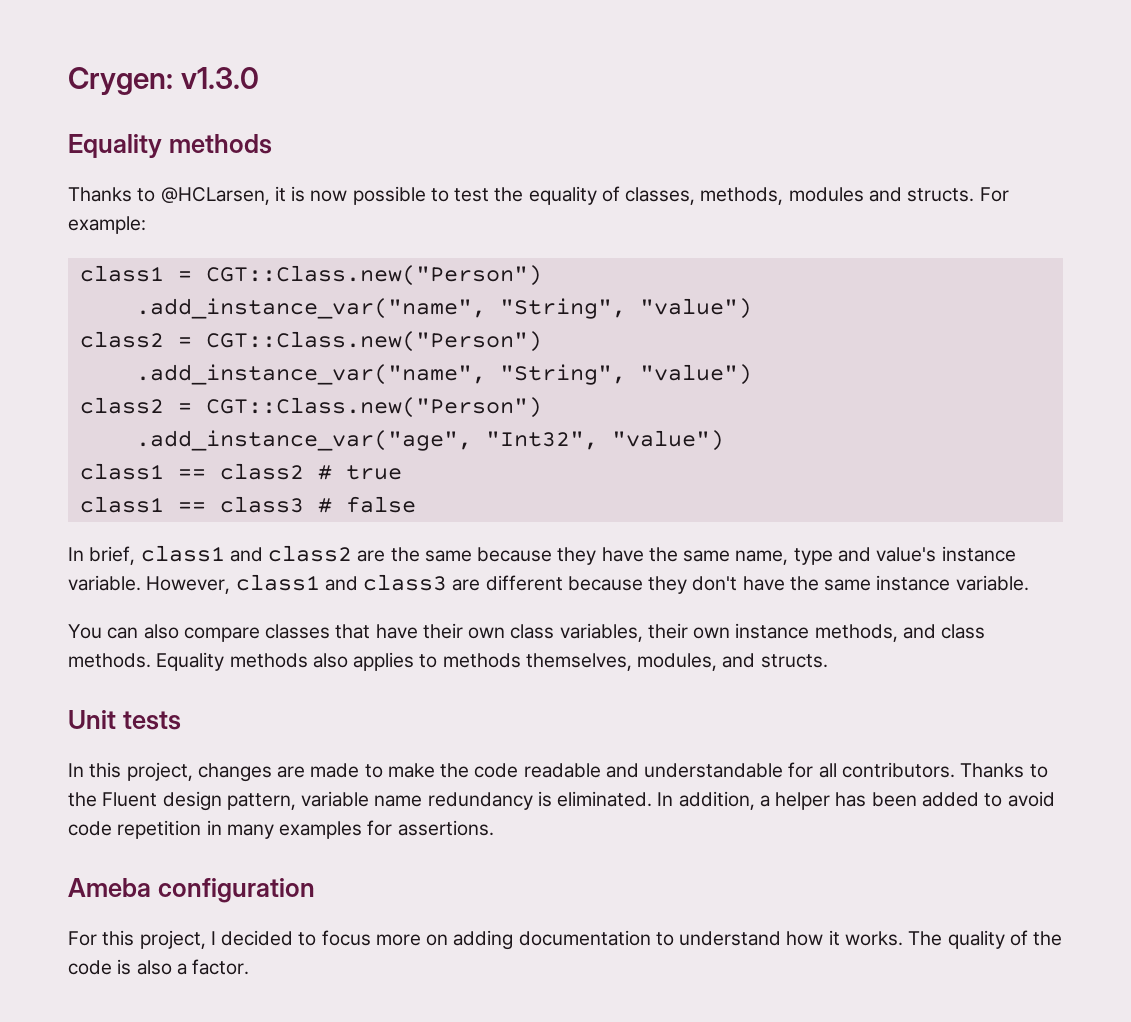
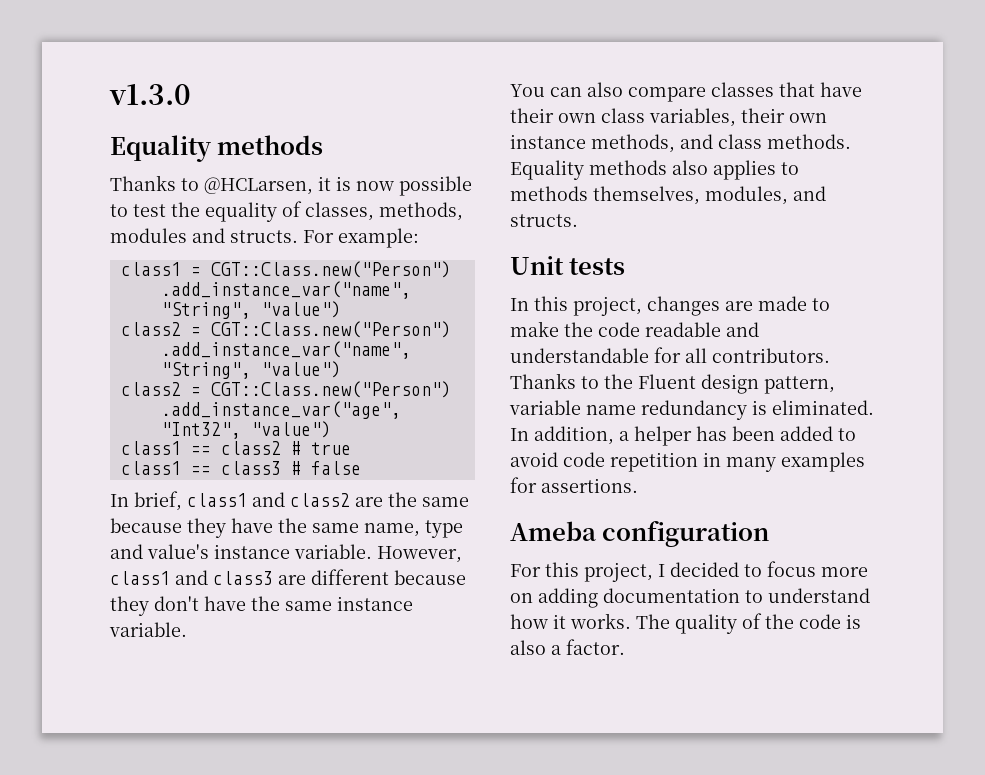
- Crygen: v1.3.0
+ v1.3.0

